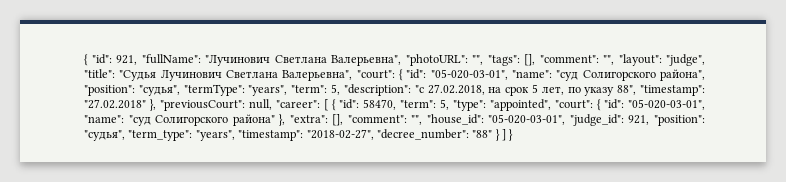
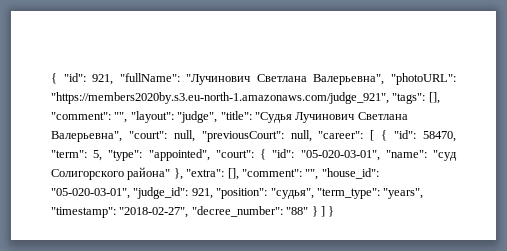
- { "id": 921, "fullName": "Лучинович Светлана Валерьевна", "photoURL": "", "tags": [], "comment": "", "layout": "judge", "title": "Судья Лучинович Светлана Валерьевна", "court": { "id": "05-020-03-01", "name": "суд Солигорского района", "position": "судья", "termType": "years", "term": 5, "description": "c 27.02.2018, на срок 5 лет, по указу 88", "timestamp": "27.02.2018" }, "previousCourt": null, "career": [ { "id": 58470, "term": 5, "type": "appointed", "court": { "id": "05-020-03-01", "name": "суд Солигорского района" }, "extra": [], "comment": "", "house_id": "05-020-03-01", "judge_id": 921, "position": "судья", "term_type": "years", "timestamp": "2018-02-27", "decree_number": "88" } ] }
+ { "id": 921, "fullName": "Лучинович Светлана Валерьевна", "photoURL": "https://members2020by.s3.eu-north-1.amazonaws.com/judge_921", "tags": [], "comment": "", "layout": "judge", "title": "Судья Лучинович Светлана Валерьевна", "court": null, "previousCourt": null, "career": [ { "id": 58470, "term": 5, "type": "appointed", "court": { "id": "05-020-03-01", "name": "суд Солигорского района" }, "extra": [], "comment": "", "house_id": "05-020-03-01", "judge_id": 921, "position": "судья", "term_type": "years", "timestamp": "2018-02-27", "decree_number": "88" } ] }

